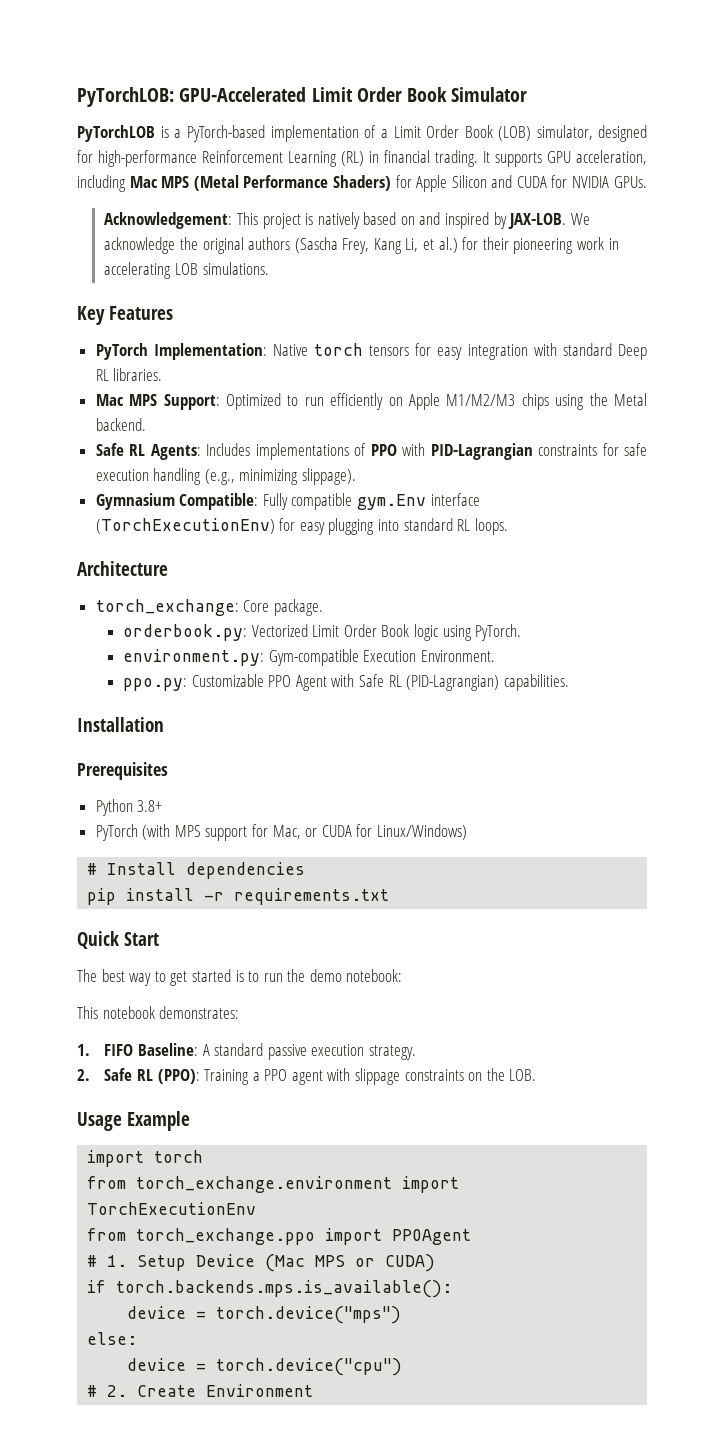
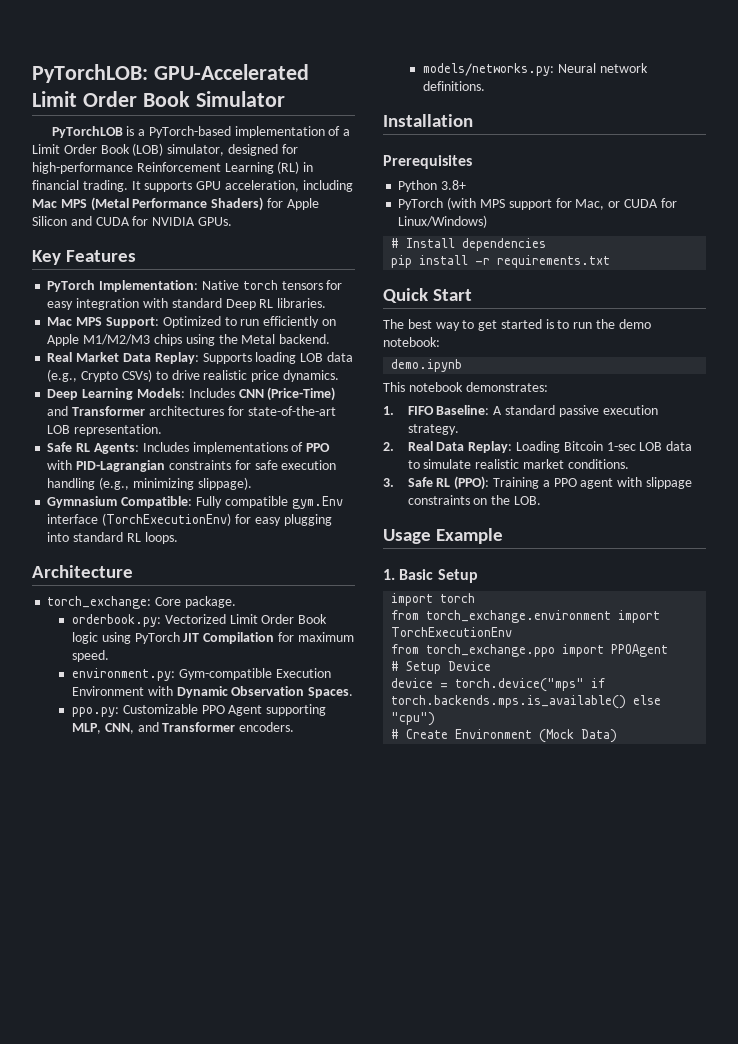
- Acknowledgement: This project is natively based on and inspired by JAX-LOB. We acknowledge the original authors (Sascha Frey, Kang Li, et al.) for their pioneering work in accelerating LOB simulations.
+ Real Market Data Replay: Supports loading LOB data (e.g., Crypto CSVs) to drive realistic price dynamics.
+ Deep Learning Models: Includes CNN (Price-Time) and Transformer architectures for state-of-the-art LOB representation.
- orderbook.py: Vectorized Limit Order Book logic using PyTorch.
- environment.py: Gym-compatible Execution Environment.
- ppo.py: Customizable PPO Agent with Safe RL (PID-Lagrangian) capabilities.
+ orderbook.py: Vectorized Limit Order Book logic using PyTorch JIT Compilation for maximum speed.
+ environment.py: Gym-compatible Execution Environment with Dynamic Observation Spaces.
+ ppo.py: Customizable PPO Agent supporting MLP, CNN, and Transformer encoders.
+ models/networks.py: Neural network definitions.
+ demo.ipynb
- 2. Safe RL (PPO): Training a PPO agent with slippage constraints on the LOB.
+ 2. Real Data Replay: Loading Bitcoin 1-sec LOB data to simulate realistic market conditions.
+ 3. Safe RL (PPO): Training a PPO agent with slippage constraints on the LOB.
+ 1. Basic Setup
- # 1. Setup Device (Mac MPS or CUDA)
- if torch.backends.mps.is_available():
- device = torch.device("mps")
- else:
- device = torch.device("cpu")
- # 2. Create Environment
+ # Setup Device
+ device = torch.device("mps" if torch.backends.mps.is_available() else "cpu")
+ # Create Environment (Mock Data)

